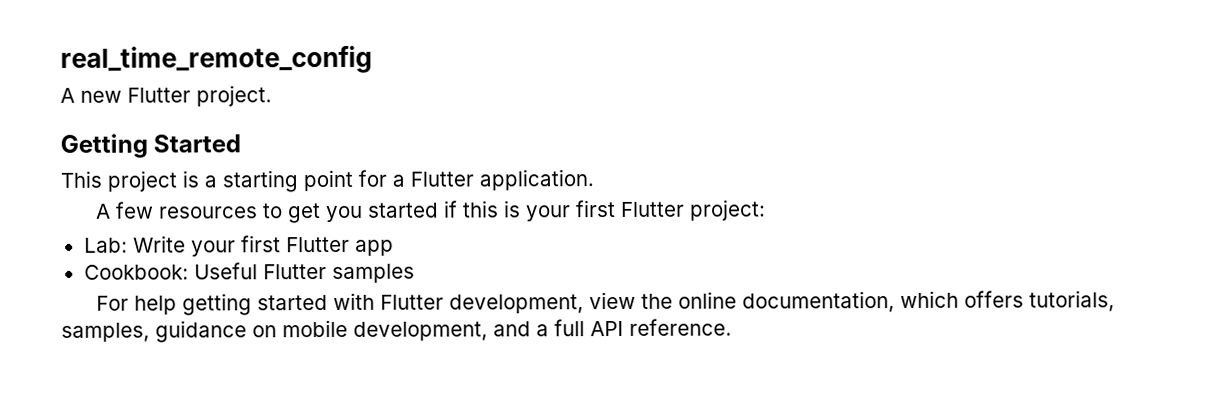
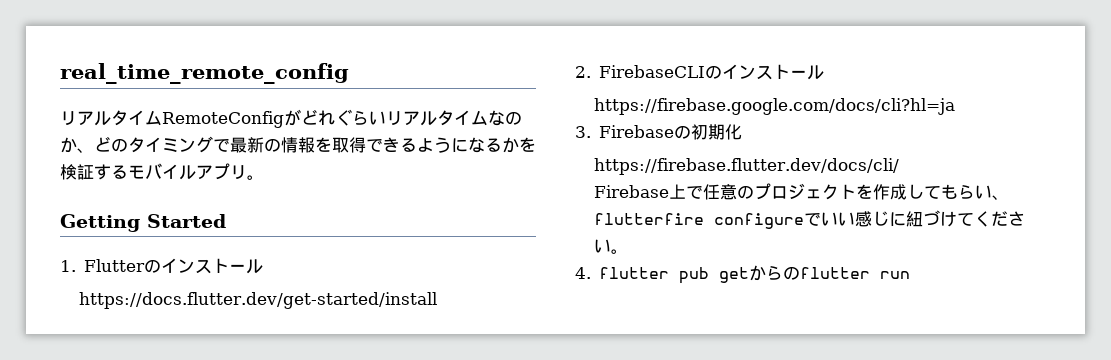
- A new Flutter project.
+ リアルタイムRemoteConfigがどれぐらいリアルタイムなのか、どのタイミングで最新の情報を取得できるようになるかを検証するモバイルアプリ。
  Getting Started
- This project is a starting point for a Flutter application.
- A few resources to get you started if this is your first Flutter project:
- Lab: Write your first Flutter app
- Cookbook: Useful Flutter samples
- For help getting started with Flutter development, view the online documentation, which offers tutorials, samples, guidance on mobile development, and a full API reference.
+ 1. Flutterのインストール
+ https://docs.flutter.dev/get-started/install
+ 2. FirebaseCLIのインストール
+ https://firebase.google.com/docs/cli?hl=ja
+ 3. Firebaseの初期化
+ https://firebase.flutter.dev/docs/cli/
+ Firebase上で任意のプロジェクトを作成してもらい、flutterfire configureでいい感じに紐づけてください。
+ 4. flutter pub getからのflutter run

